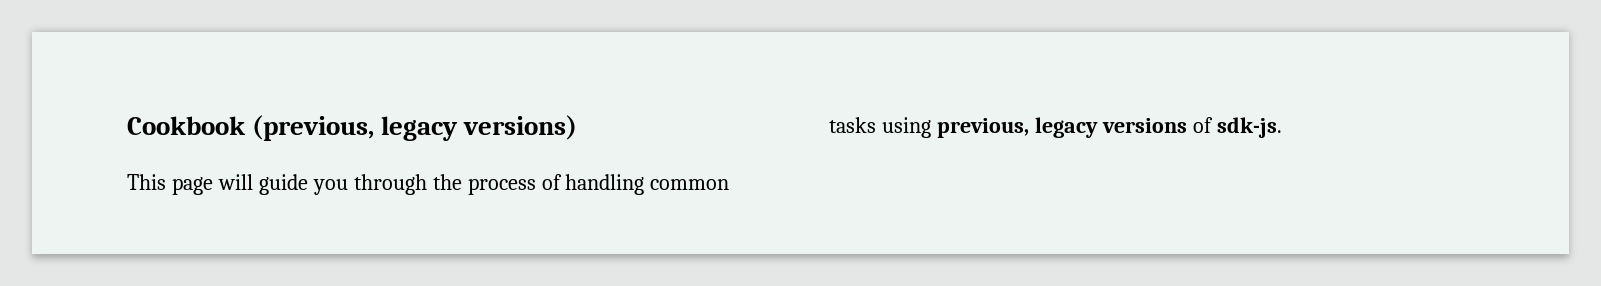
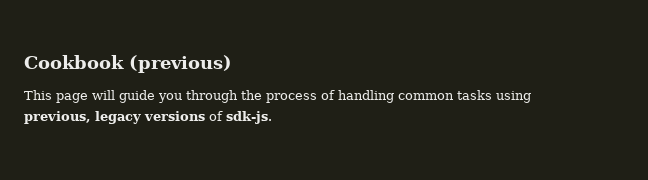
- Cookbook (previous, legacy versions)
+ Cookbook (previous)

